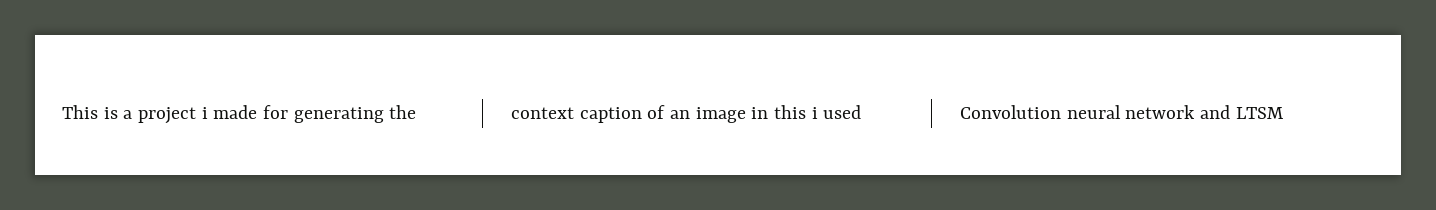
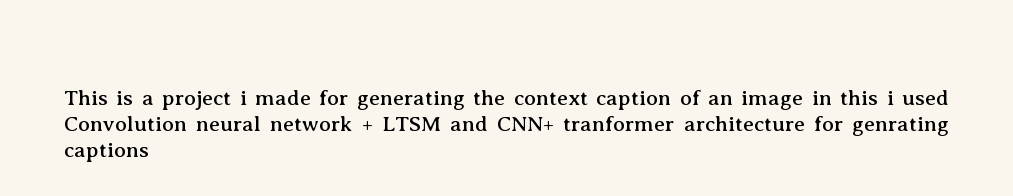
- This is a project i made for generating the context caption of an image in this i used Convolution neural network and LTSM
+ This is a project i made for generating the context caption of an image in this i used Convolution neural network + LTSM and CNN+ tranformer architecture for genrating captions

